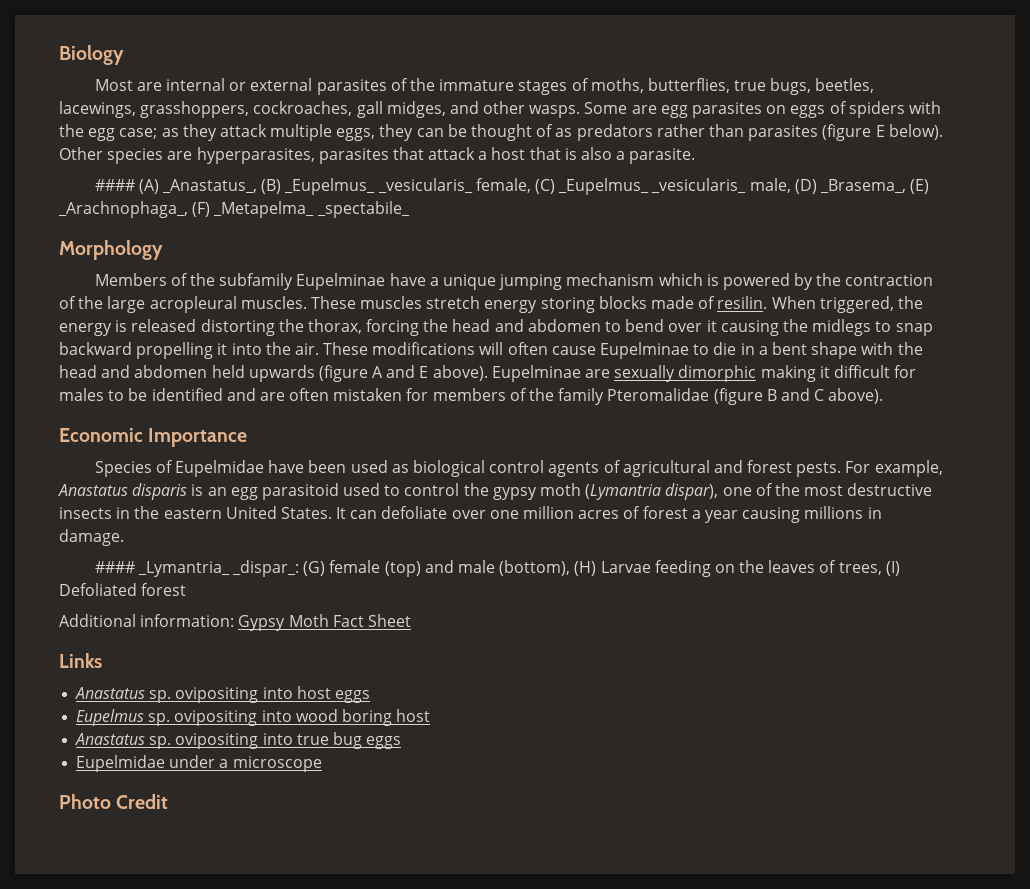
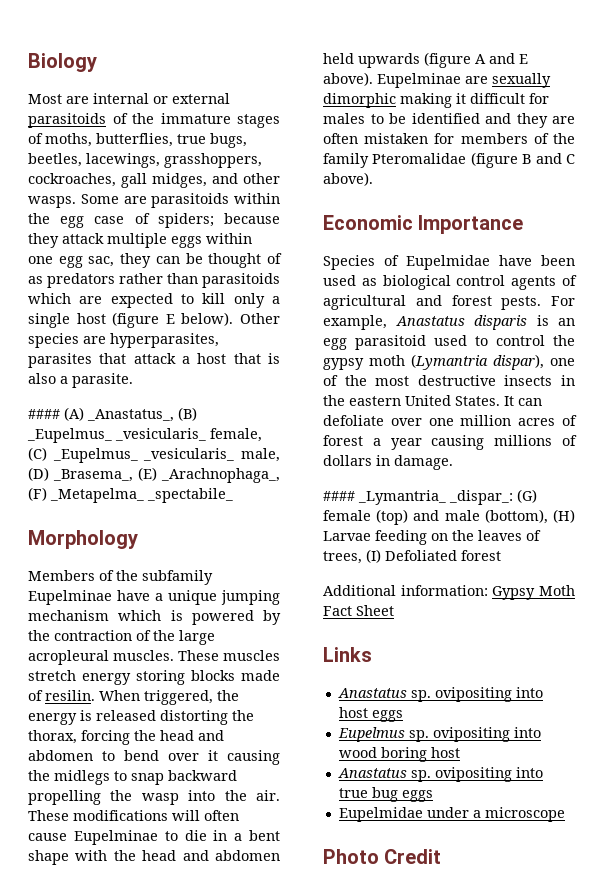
- Most are internal or external parasites of the immature stages of moths, butterflies, true bugs, beetles, lacewings, grasshoppers, cockroaches, gall midges, and other wasps.
+ Most are internal or external parasitoids of the immature stages of moths, butterflies, true bugs, beetles, lacewings, grasshoppers, cockroaches, gall midges, and other wasps.
- Some are egg parasites on eggs of spiders with the egg case; as they attack multiple eggs, they can be thought of as predators rather than parasites (figure E below).
+ Some are parasitoids within the egg case of spiders; because they attack multiple eggs within one egg sac, they can be thought of as predators rather than parasitoids which are expected to kill only a single host (figure E below).
- When triggered, the energy is released distorting the thorax, forcing the head and abdomen to bend over it causing the midlegs to snap backward propelling it into the air.
+ When triggered, the energy is released distorting the thorax, forcing the head and abdomen to bend over it causing the midlegs to snap backward propelling the wasp into the air.
- Eupelminae are sexually dimorphic making it difficult for males to be identified and are often mistaken for members of the family Pteromalidae (figure B and C above).
+ Eupelminae are sexually dimorphic making it difficult for males to be identified and they are often mistaken for members of the family Pteromalidae (figure B and C above).
- It can defoliate over one million acres of forest a year causing millions in damage.
+ It can defoliate over one million acres of forest a year causing millions of dollars in damage.

